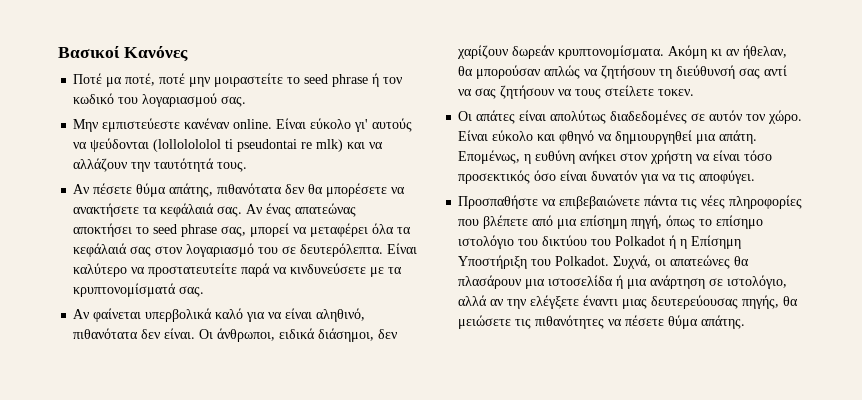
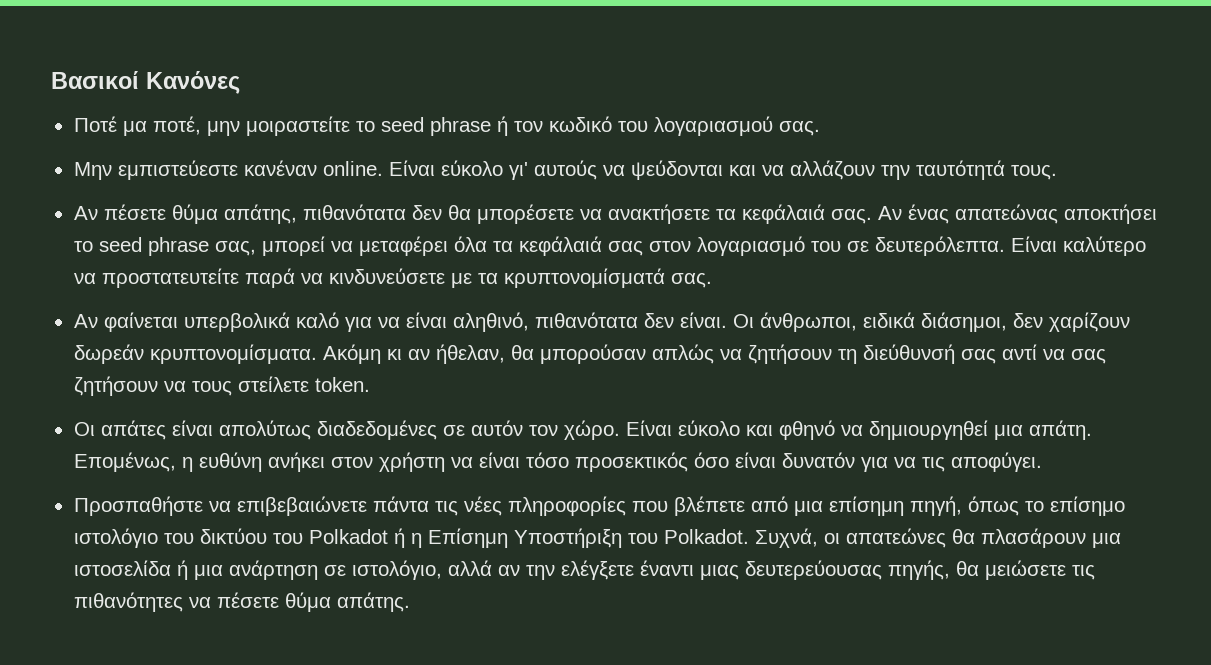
- Ποτέ μα ποτέ, ποτέ μην μοιραστείτε το seed phrase ή τον κωδικό του λογαριασμού σας.
+ Ποτέ μα ποτέ, μην μοιραστείτε το seed phrase ή τον κωδικό του λογαριασμού σας.
- Είναι εύκολο γι' αυτούς να ψεύδονται (lollolololol ti pseudontai re mlk) και να αλλάζουν την ταυτότητά τους.
+ Είναι εύκολο γι' αυτούς να ψεύδονται και να αλλάζουν την ταυτότητά τους.
- Ακόμη κι αν ήθελαν, θα μπορούσαν απλώς να ζητήσουν τη διεύθυνσή σας αντί να σας ζητήσουν να τους στείλετε τοκεν.
+ Ακόμη κι αν ήθελαν, θα μπορούσαν απλώς να ζητήσουν τη διεύθυνσή σας αντί να σας ζητήσουν να τους στείλετε token.

